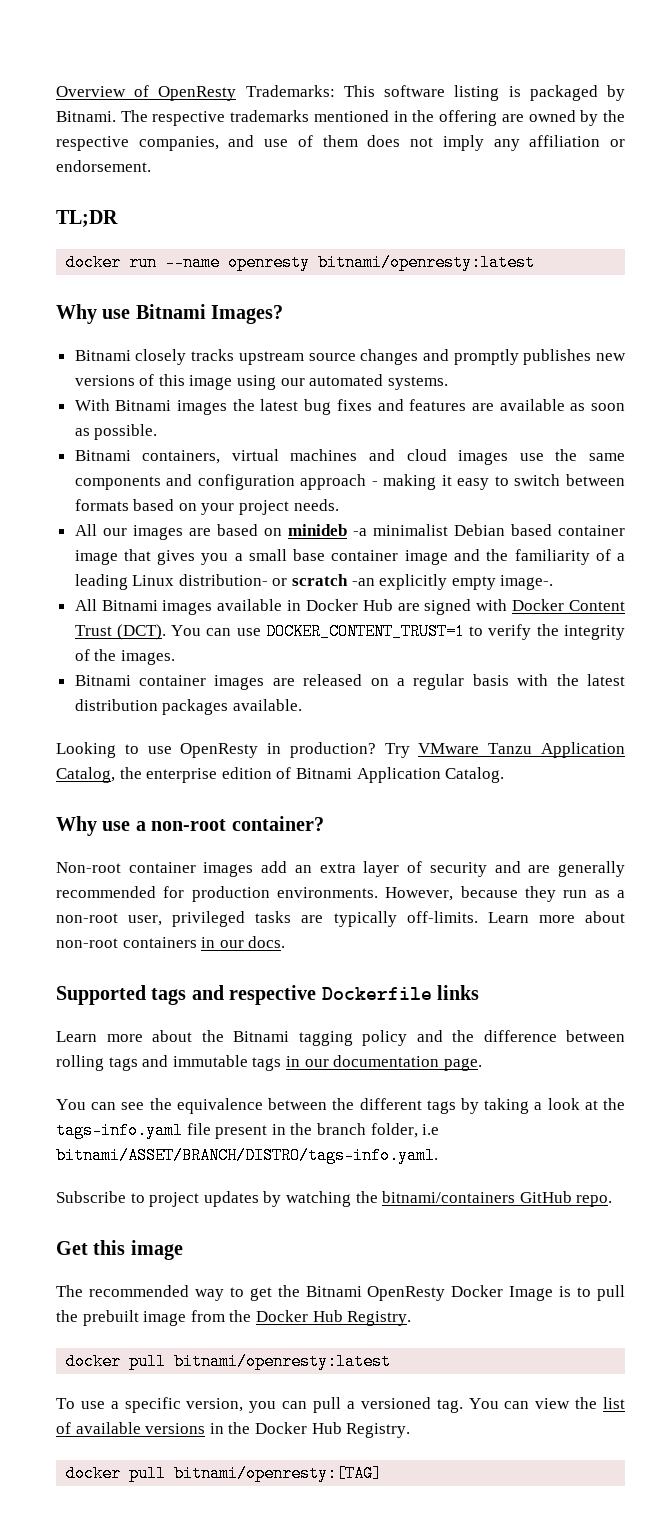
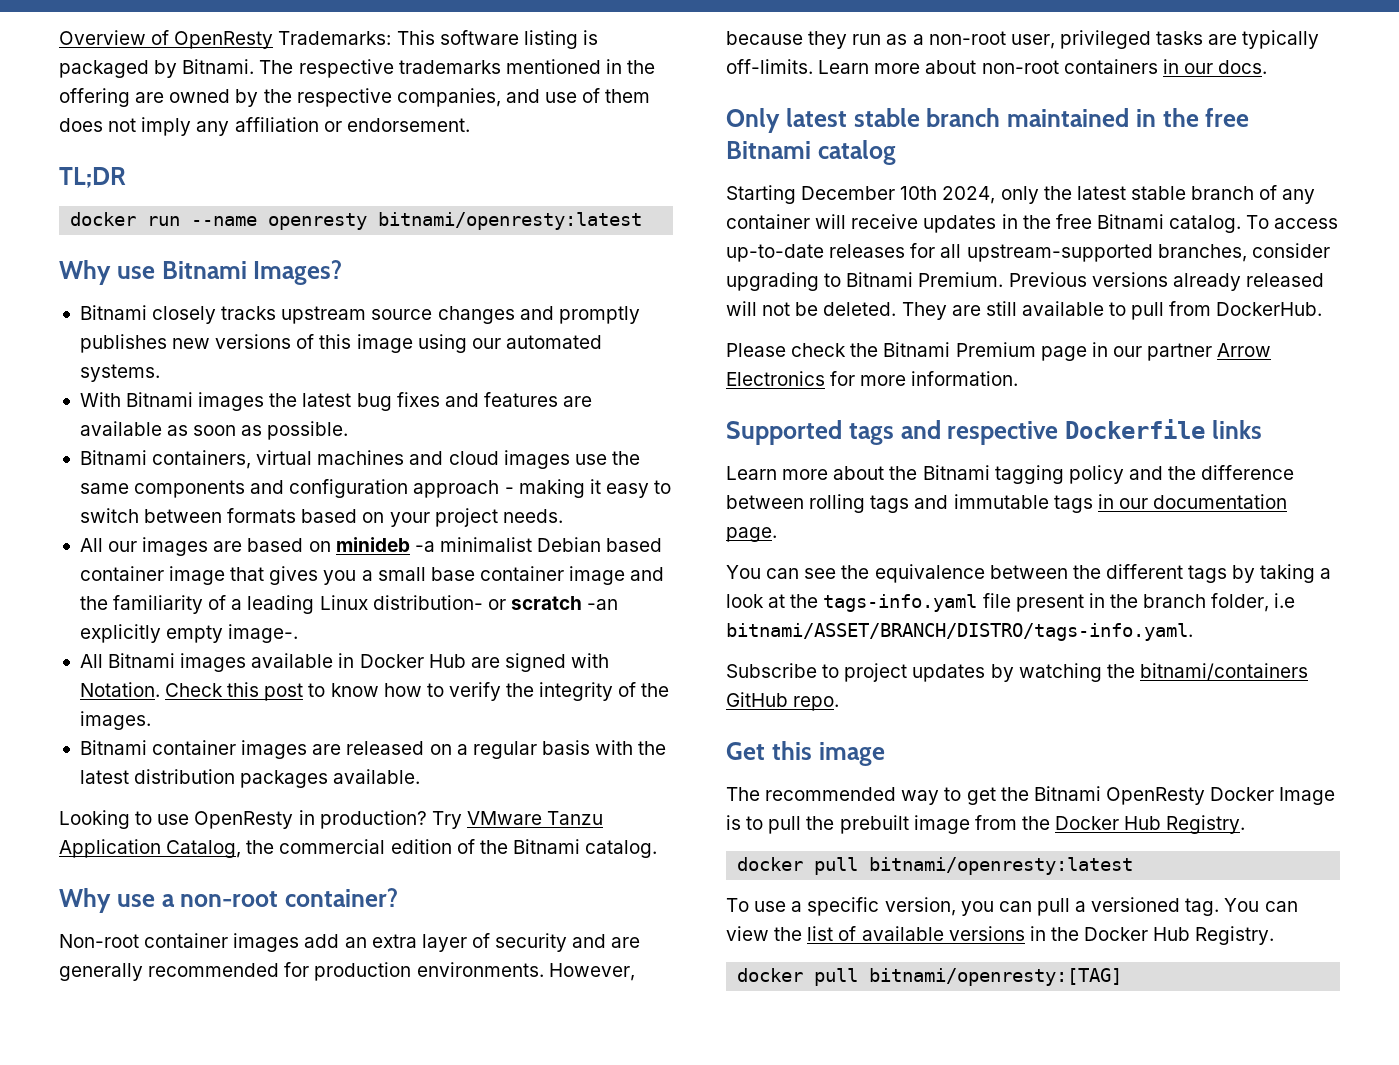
- All Bitnami images available in Docker Hub are signed with Docker Content Trust (DCT). You can use DOCKER_CONTENT_TRUST=1 to verify the integrity of the images.
+ All Bitnami images available in Docker Hub are signed with Notation. Check this post to know how to verify the integrity of the images.
- Try VMware Tanzu Application Catalog, the enterprise edition of Bitnami Application Catalog.
+ Try VMware Tanzu Application Catalog, the commercial edition of the Bitnami catalog.
+ Only latest stable branch maintained in the free Bitnami catalog
+ Starting December 10th 2024, only the latest stable branch of any container will receive updates in the free Bitnami catalog. To access up-to-date releases for all upstream-supported branches, consider upgrading to Bitnami Premium. Previous versions already released will not be deleted. They are still available to pull from DockerHub.
+ Please check the Bitnami Premium page in our partner Arrow Electronics for more information.

